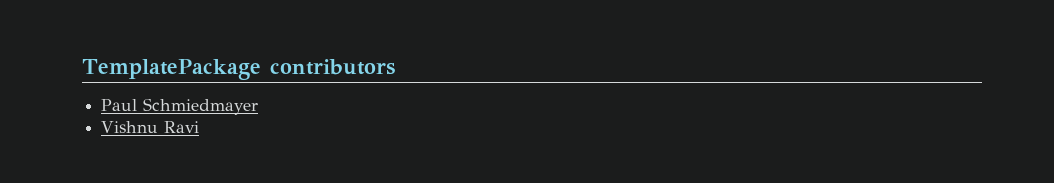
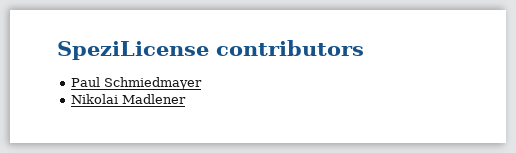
- TemplatePackage contributors
+ SpeziLicense contributors
- Vishnu Ravi
+ Nikolai Madlener

